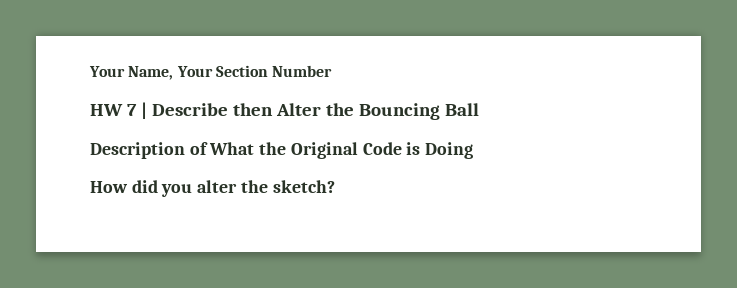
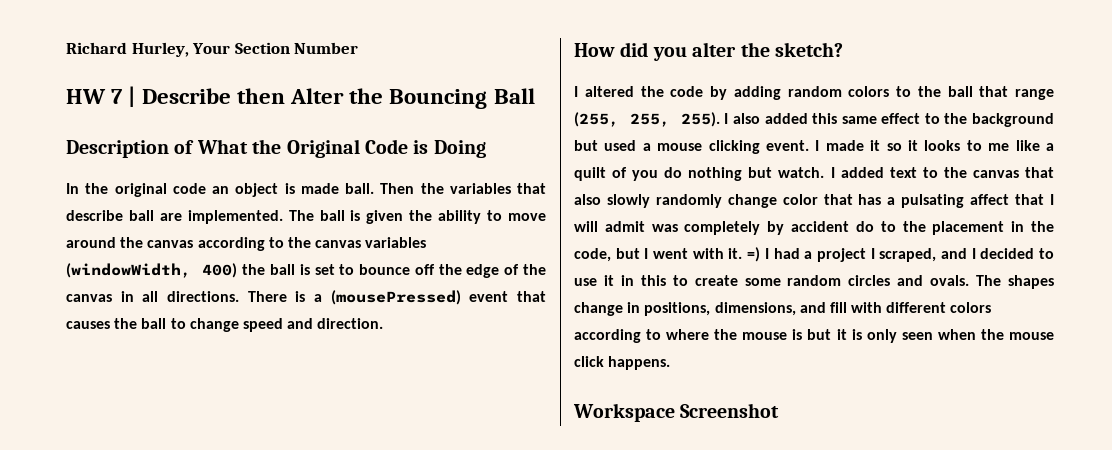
- Your Name, Your Section Number
+ Richard Hurley, Your Section Number
+ In the original code an object is made ball. Then the variables that describe ball are implemented. The ball is given the ability to move around the canvas according to the canvas variables (windowWidth, 400) the ball is set to bounce off the edge of the canvas in all directions. There is a (mousePressed) event that causes the ball to change speed and direction.
+ I altered the code by adding random colors to the ball that range (255, 255, 255). I also added this same effect to the background but used a mouse clicking event. I made it so it looks to me like a quilt of you do nothing but watch. I added text to the canvas that also slowly randomly change color that has a pulsating affect that I will admit was completely by accident do to the placement in the code, but I went with it. =) I had a project I scraped, and I decided to use it in this to create some random circles and ovals. The shapes change in positions, dimensions, and fill with different colors according to where the mouse is but it is only seen when the mouse click happens.
+ Workspace Screenshot

